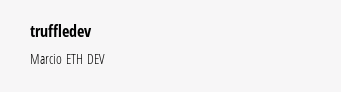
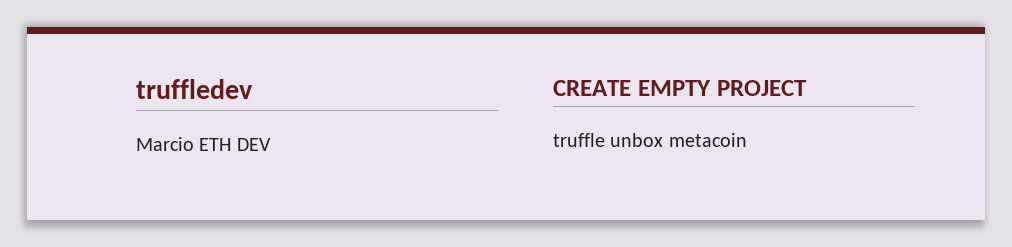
+ CREATE EMPTY PROJECT
+ truffle unbox metacoin

